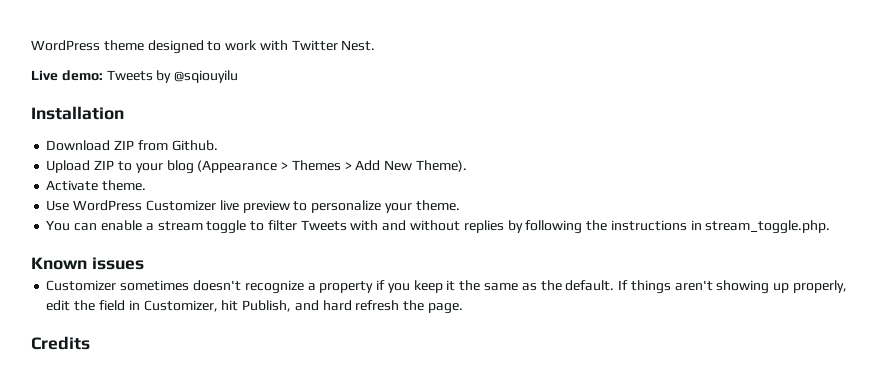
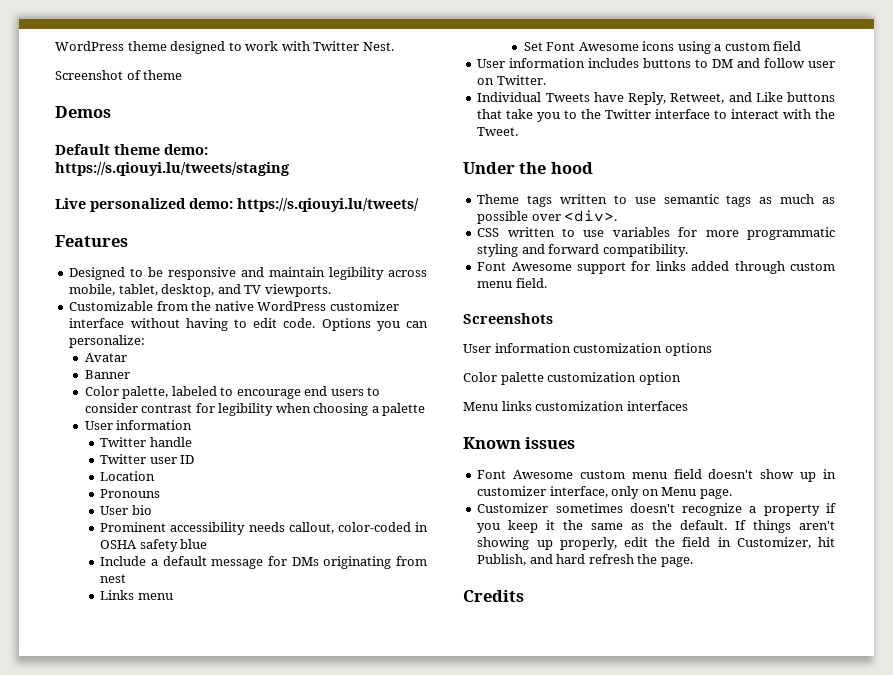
- Live demo: Tweets by @sqiouyilu
- Installation
- Download ZIP from Github.
- Upload ZIP to your blog (Appearance > Themes > Add New Theme).
- Activate theme.
- Use WordPress Customizer live preview to personalize your theme.
- You can enable a stream toggle to filter Tweets with and without replies by following the instructions in stream_toggle.php.
+ Screenshot of theme
+ Demos
+ Default theme demo: https://s.qiouyi.lu/tweets/staging
+ Live personalized demo: https://s.qiouyi.lu/tweets/
+ Features
+ Designed to be responsive and maintain legibility across mobile, tablet, desktop, and TV viewports.
+ Customizable from the native WordPress customizer interface without having to edit code. Options you can personalize:
+ Avatar
+ Banner
+ Color palette, labeled to encourage end users to consider contrast for legibility when choosing a palette
+ User information
+ Twitter handle
+ Twitter user ID
+ Location
+ Pronouns
+ User bio
+ Prominent accessibility needs callout, color-coded in OSHA safety blue
+ Include a default message for DMs originating from nest
+ Links menu
+ Set Font Awesome icons using a custom field
+ User information includes buttons to DM and follow user on Twitter.
+ Individual Tweets have Reply, Retweet, and Like buttons that take you to the Twitter interface to interact with the Tweet.
+ Under the hood
+ Theme tags written to use semantic tags as much as possible over <div>.
+ CSS written to use variables for more programmatic styling and forward compatibility.
+ Font Awesome support for links added through custom menu field.
+ Screenshots
+ User information customization options
+ Color palette customization option
+ Menu links customization interfaces
  Known issues
+ Font Awesome custom menu field doesn't show up in customizer interface, only on Menu page.

